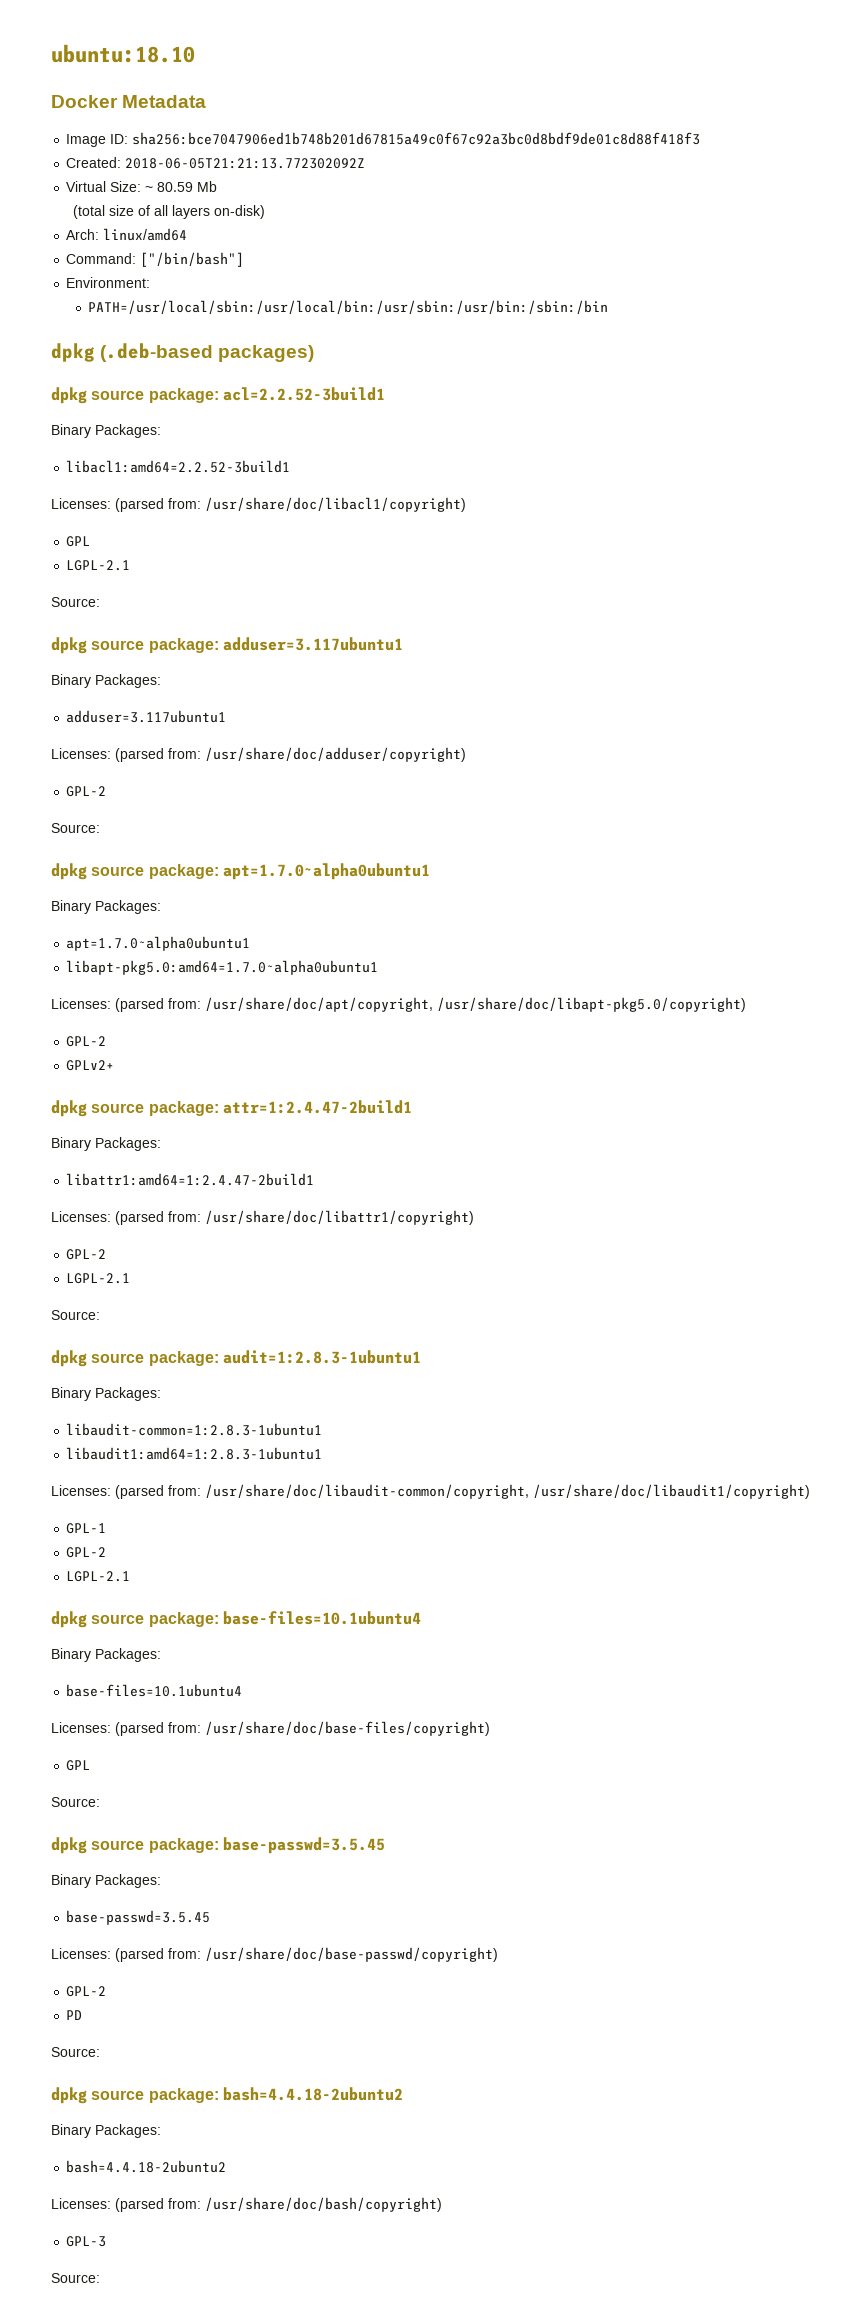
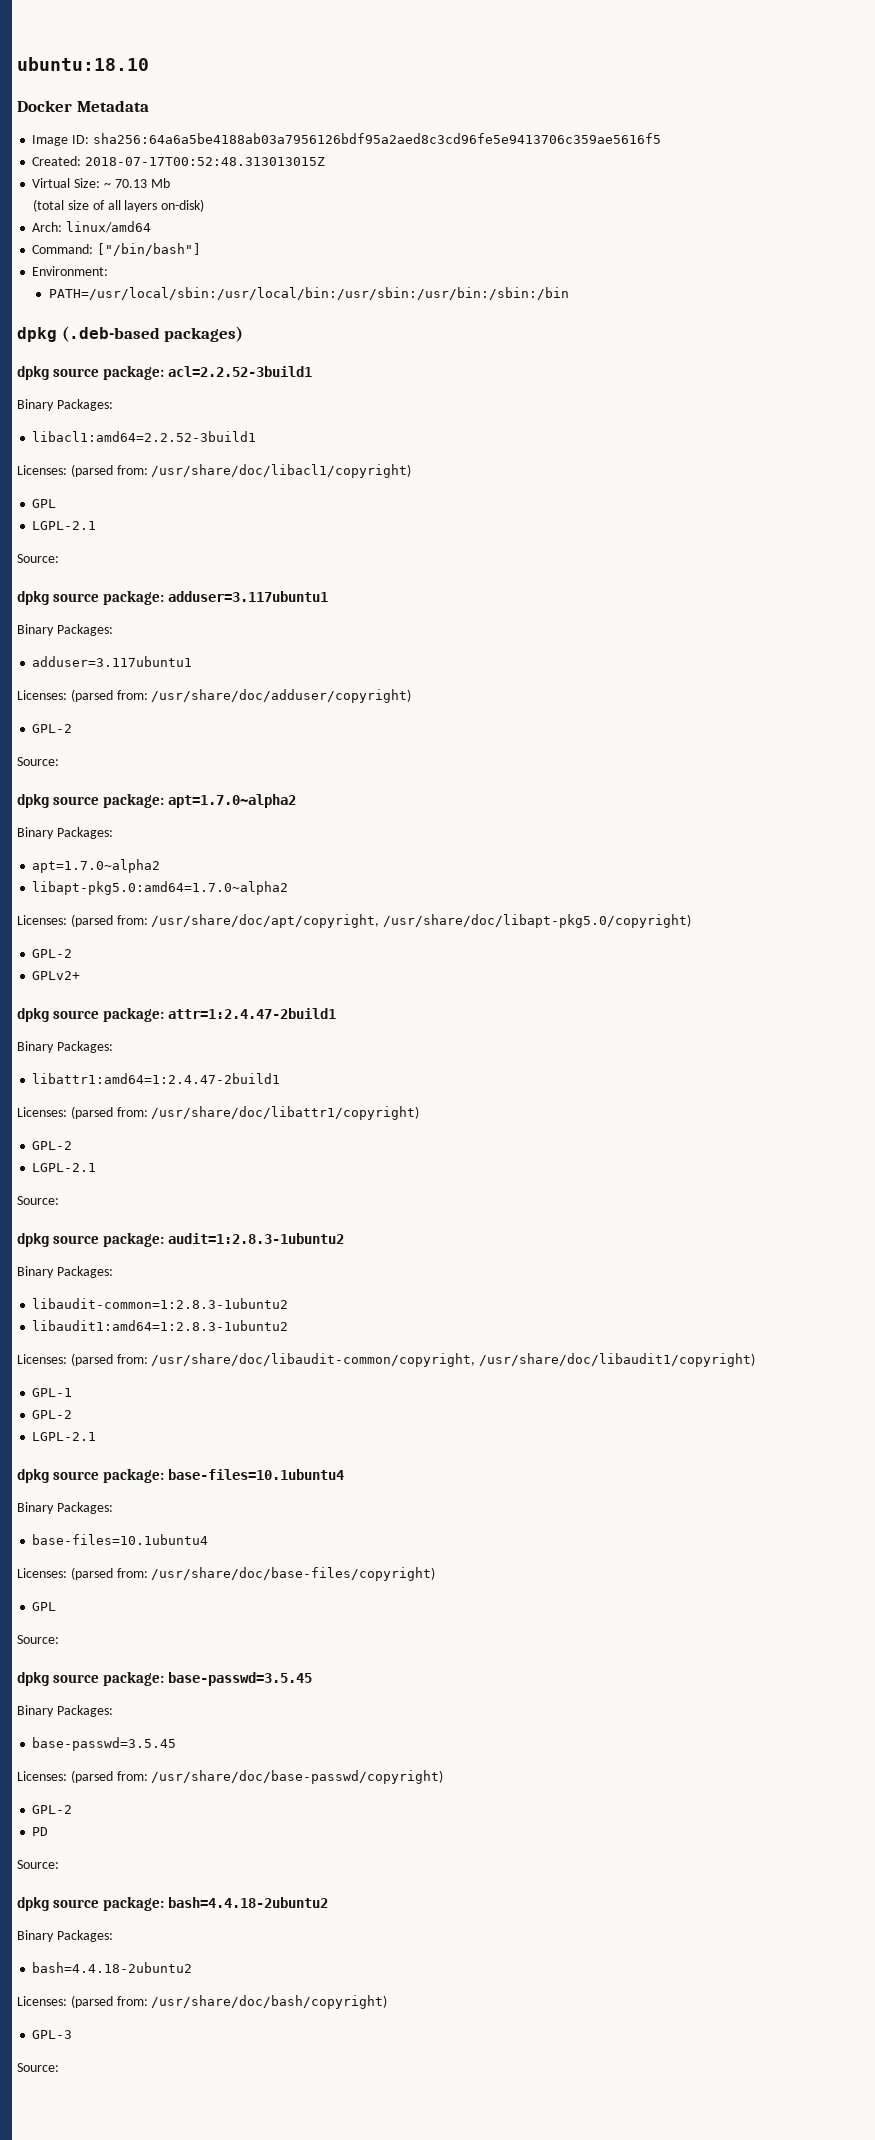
- Image ID: sha256:bce7047906ed1b748b201d67815a49c0f67c92a3bc0d8bdf9de01c8d88f418f3
+ Image ID: sha256:64a6a5be4188ab03a7956126bdf95a2aed8c3cd96fe5e9413706c359ae5616f5
- Created: 2018-06-05T21:21:13.772302092Z
+ Created: 2018-07-17T00:52:48.313013015Z
- Virtual Size: ~ 80.59 Mb
+ Virtual Size: ~ 70.13 Mb
- dpkg source package: apt=1.7.0~alpha0ubuntu1
+ dpkg source package: apt=1.7.0~alpha2
  Binary Packages:
- apt=1.7.0~alpha0ubuntu1
- libapt-pkg5.0:amd64=1.7.0~alpha0ubuntu1
+ apt=1.7.0~alpha2
+ libapt-pkg5.0:amd64=1.7.0~alpha2
- dpkg source package: audit=1:2.8.3-1ubuntu1
+ dpkg source package: audit=1:2.8.3-1ubuntu2
  Binary Packages:
- libaudit-common=1:2.8.3-1ubuntu1
- libaudit1:amd64=1:2.8.3-1ubuntu1
+ libaudit-common=1:2.8.3-1ubuntu2
+ libaudit1:amd64=1:2.8.3-1ubuntu2

